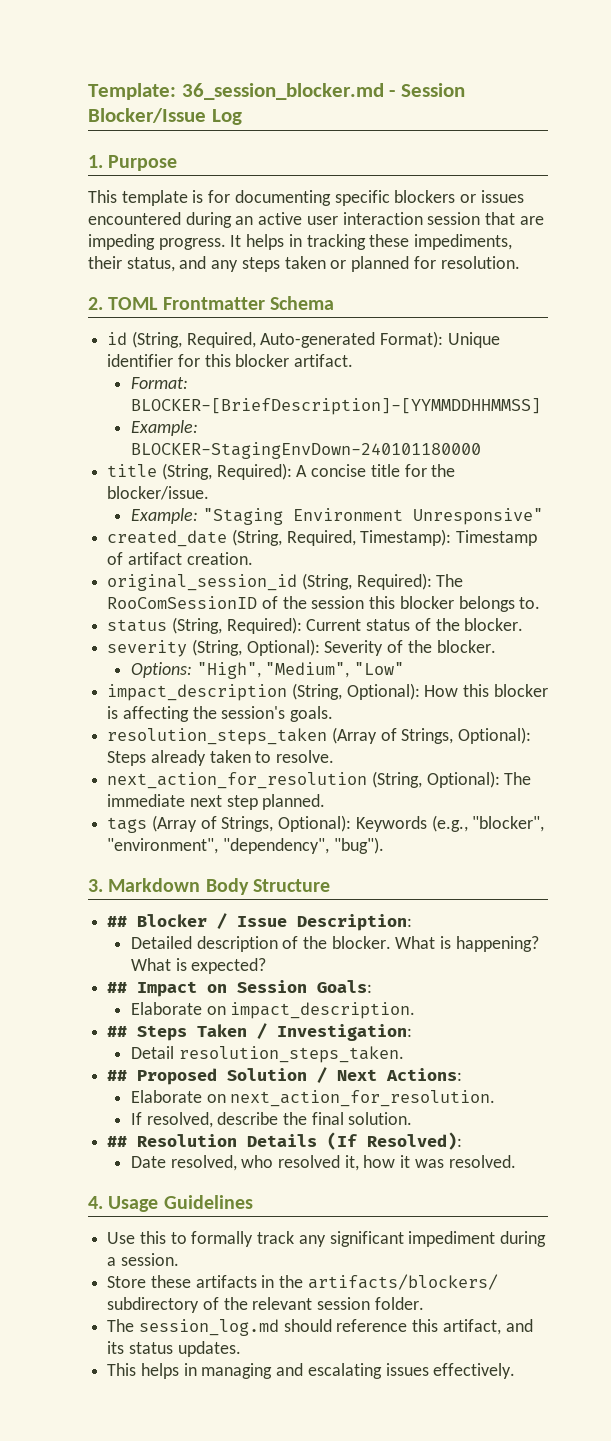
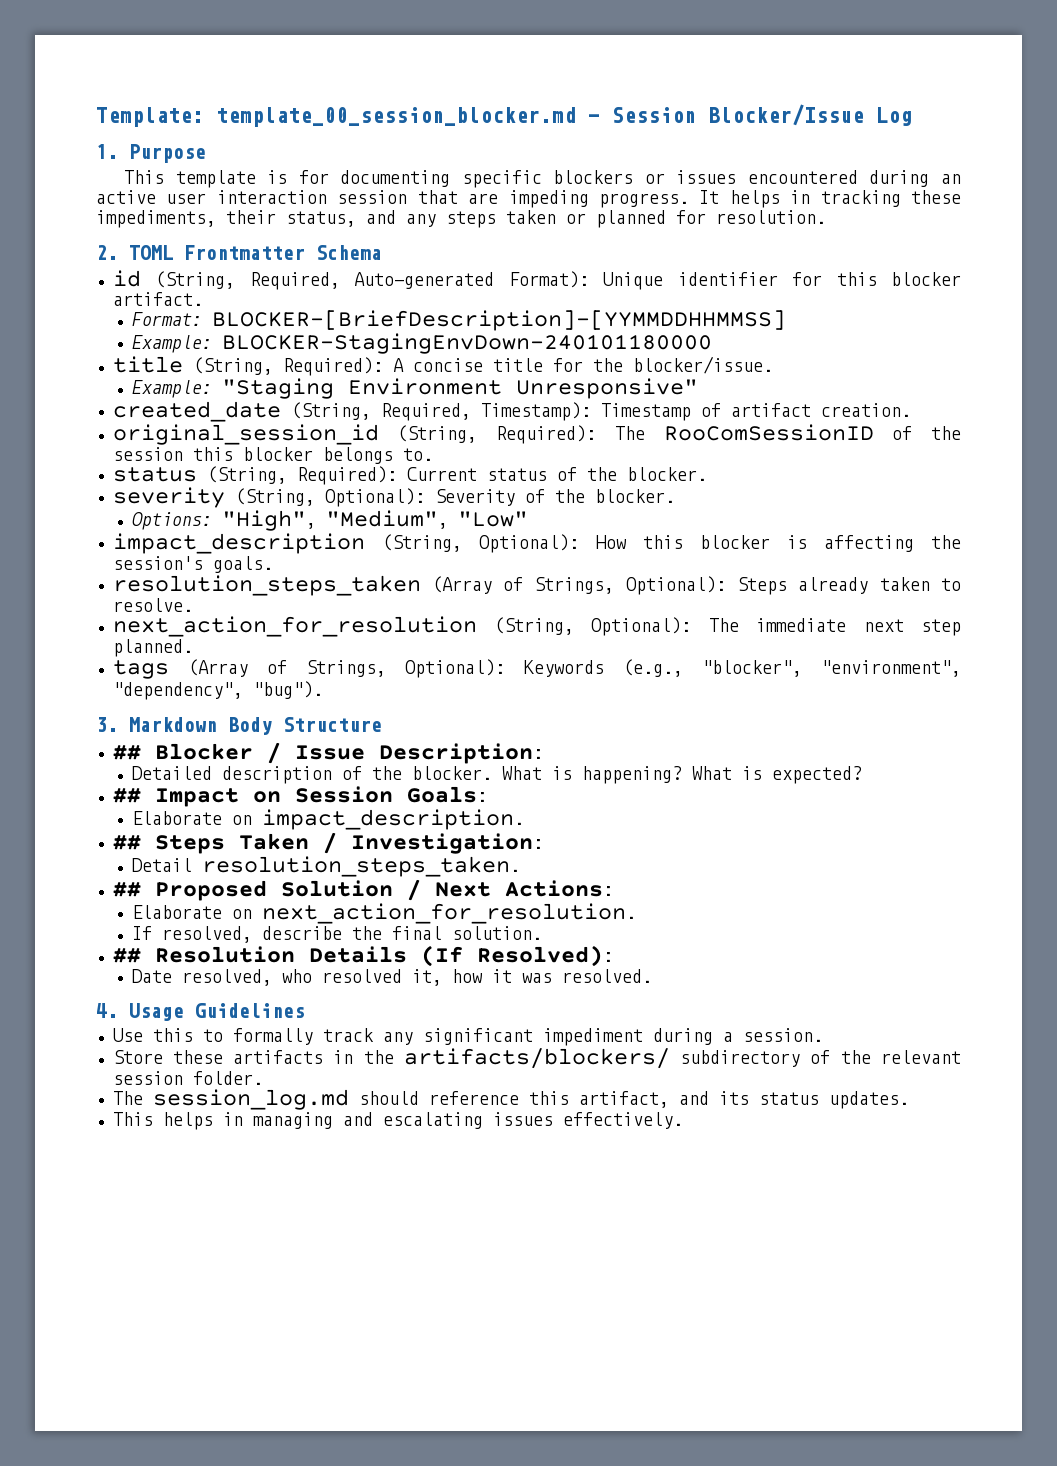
- Template: 36_session_blocker.md - Session Blocker/Issue Log
+ Template: template_00_session_blocker.md - Session Blocker/Issue Log

